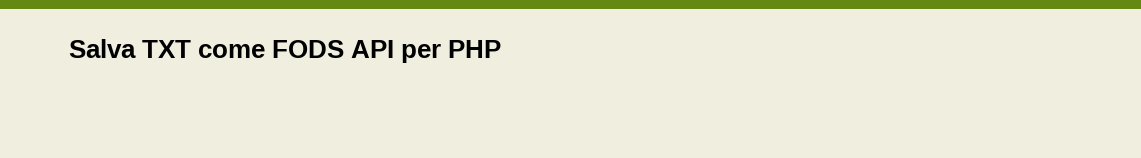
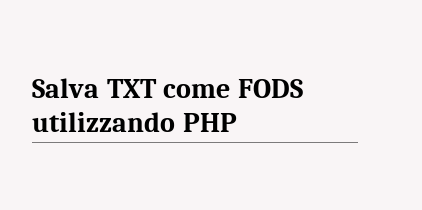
- Salva TXT come FODS API per PHP
+ Salva TXT come FODS utilizzando PHP

